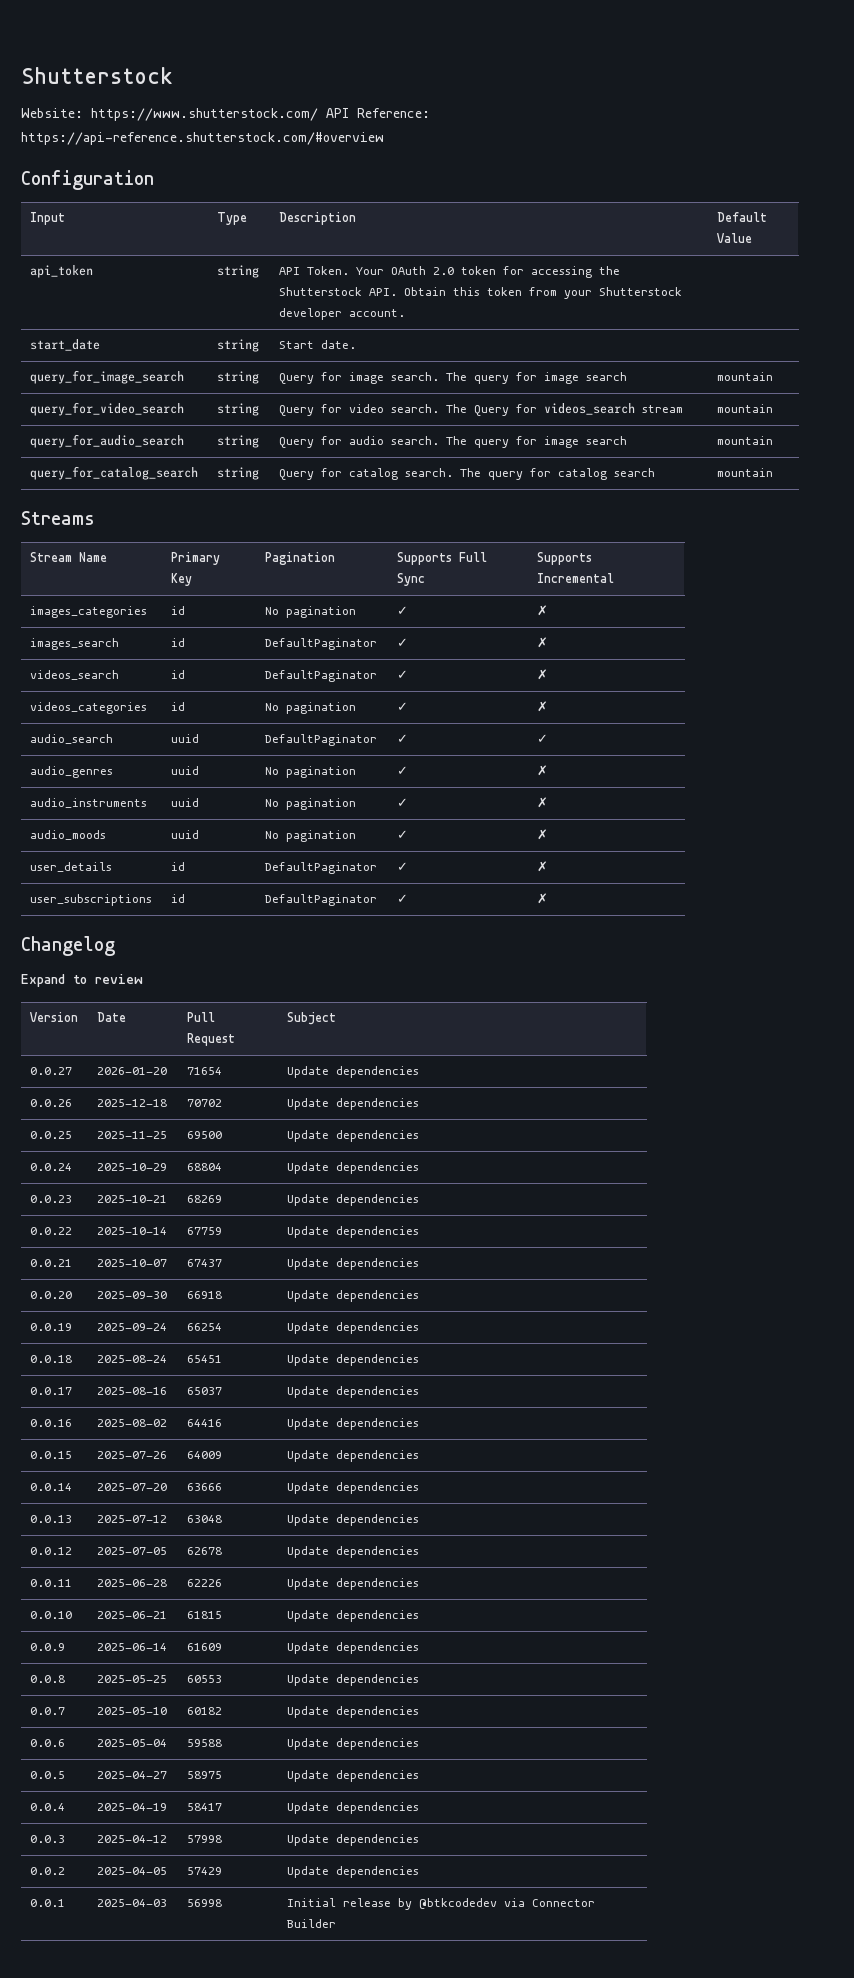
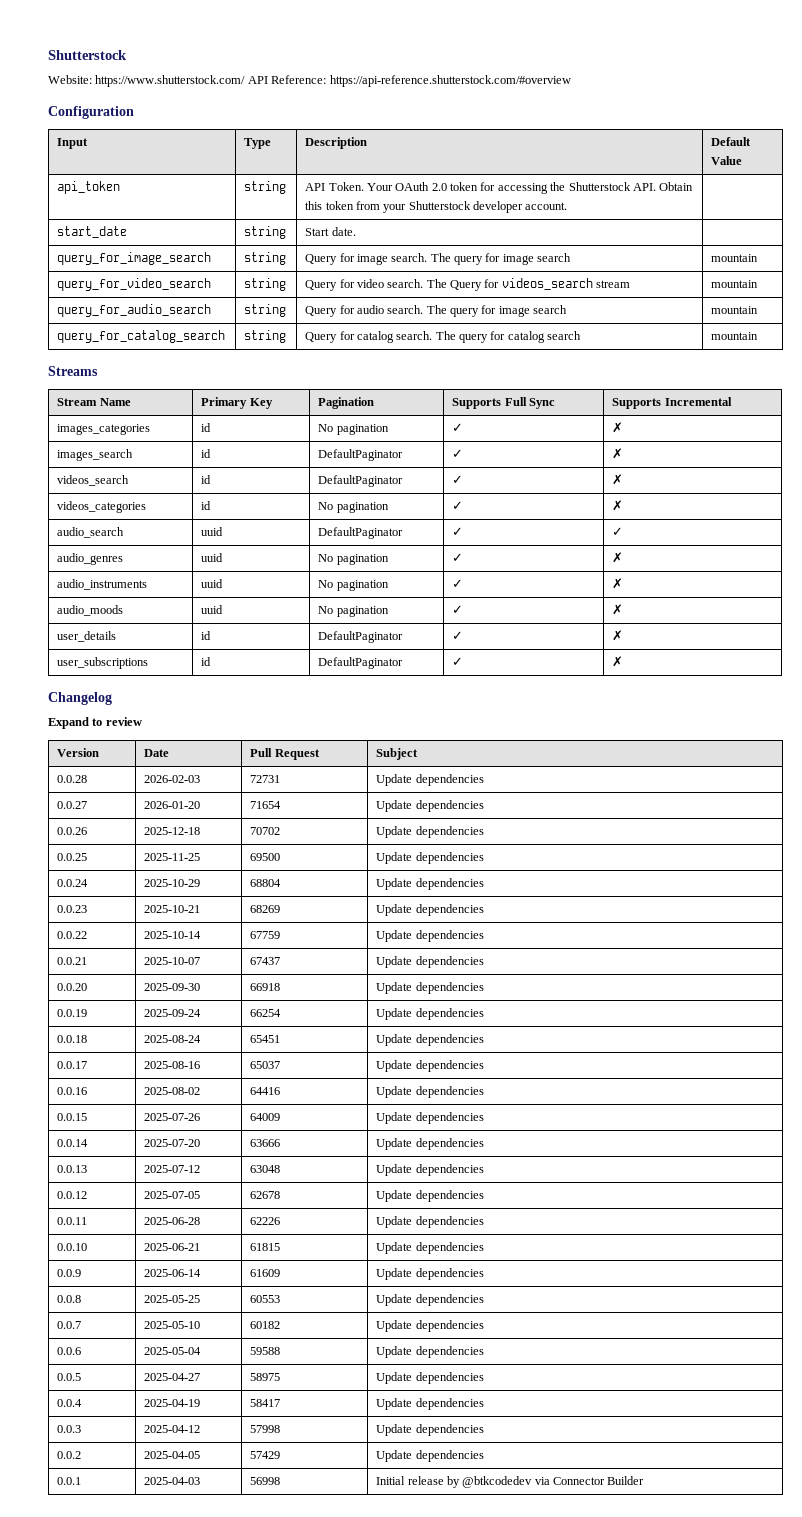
+ 0.0.28 | 2026-02-03 | 72731 | Update dependencies

